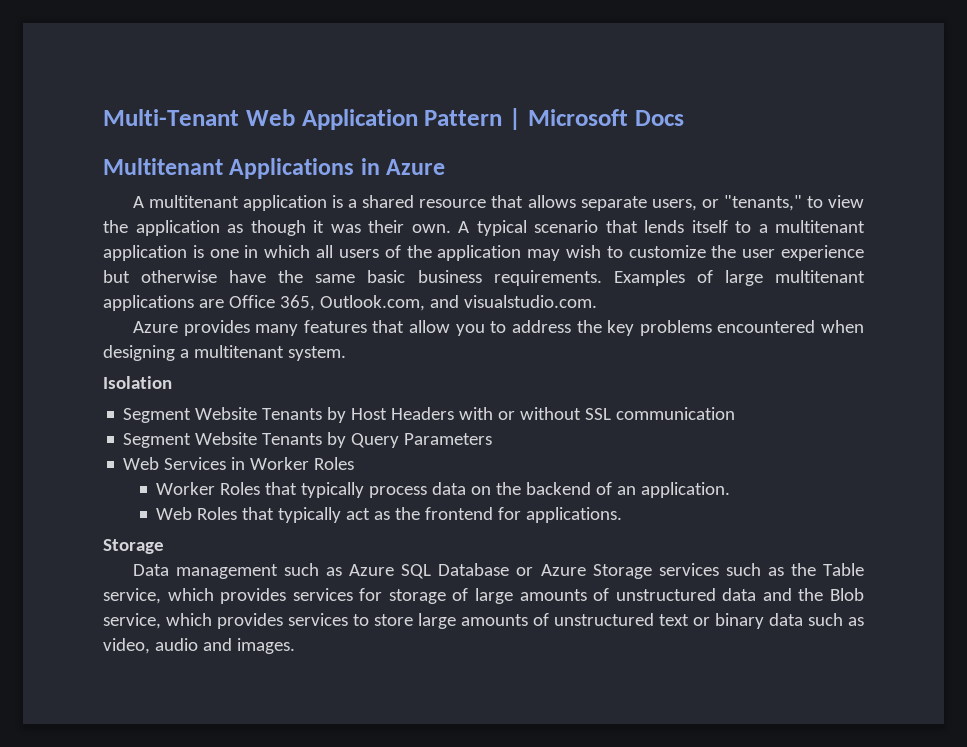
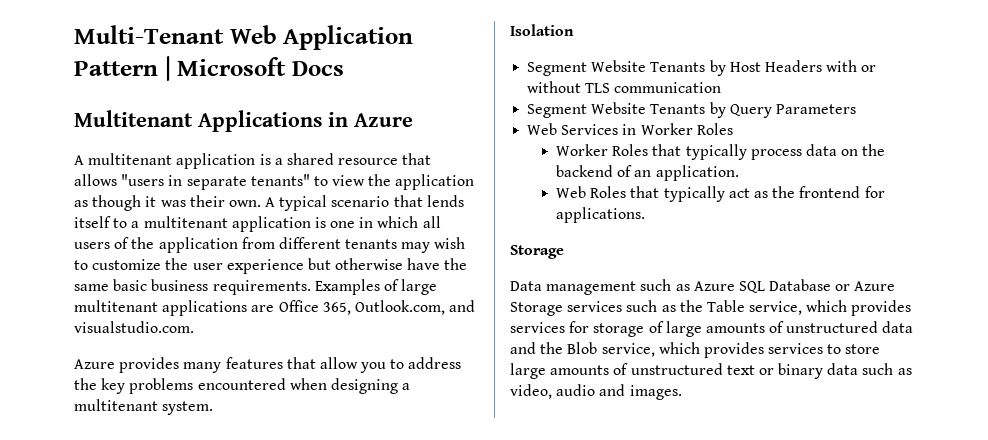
- A multitenant application is a shared resource that allows separate users, or "tenants," to view the application as though it was their own.
+ A multitenant application is a shared resource that allows "users in separate tenants" to view the application as though it was their own.
- A typical scenario that lends itself to a multitenant application is one in which all users of the application may wish to customize the user experience but otherwise have the same basic business requirements.
+ A typical scenario that lends itself to a multitenant application is one in which all users of the application from different tenants may wish to customize the user experience but otherwise have the same basic business requirements.
- Segment Website Tenants by Host Headers with or without SSL communication
+ Segment Website Tenants by Host Headers with or without TLS communication

